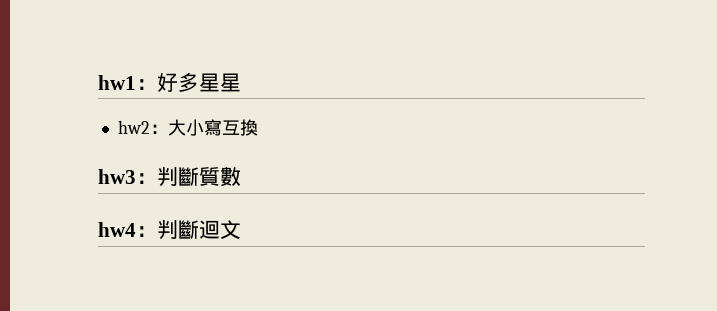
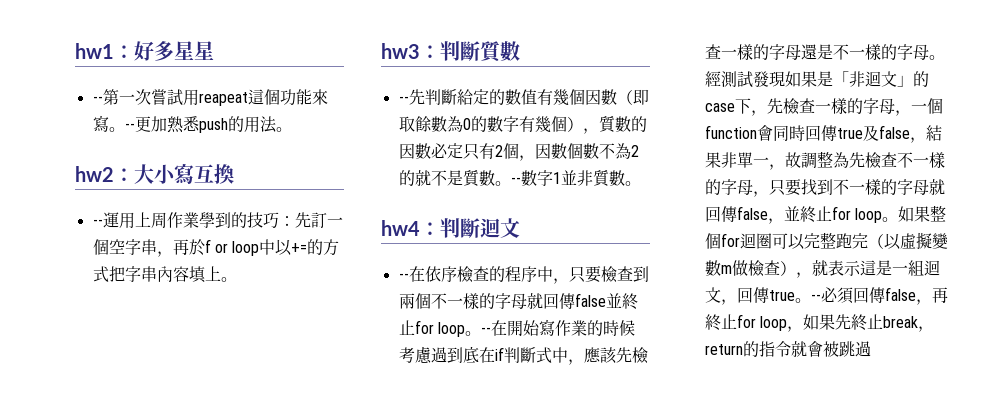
+ --第一次嘗試用reapeat這個功能來寫。--更加熟悉push的用法。
  hw2：大小寫互換
+ --運用上周作業學到的技巧：先訂一個空字串，再於f or loop中以+=的方式把字串內容填上。
  hw3：判斷質數
+ --先判斷給定的數值有幾個因數（即取餘數為0的數字有幾個），質數的因數必定只有2個，因數個數不為2的就不是質數。--數字1並非質數。
  hw4：判斷迴文
+ --在依序檢查的程序中，只要檢查到兩個不一樣的字母就回傳false並終止for loop。--在開始寫作業的時候考慮過到底在if判斷式中，應該先檢查一樣的字母還是不一樣的字母。經測試發現如果是「非迴文」的case下，先檢查一樣的字母，一個function會同時回傳true及false，結果非單一，故調整為先檢查不一樣的字母，只要找到不一樣的字母就回傳false，並終止for loop。如果整個for迴圈可以完整跑完（以虛擬變數m做檢查），就表示這是一組迴文，回傳true。--必須回傳false，再終止for loop，如果先終止break，return的指令就會被跳過

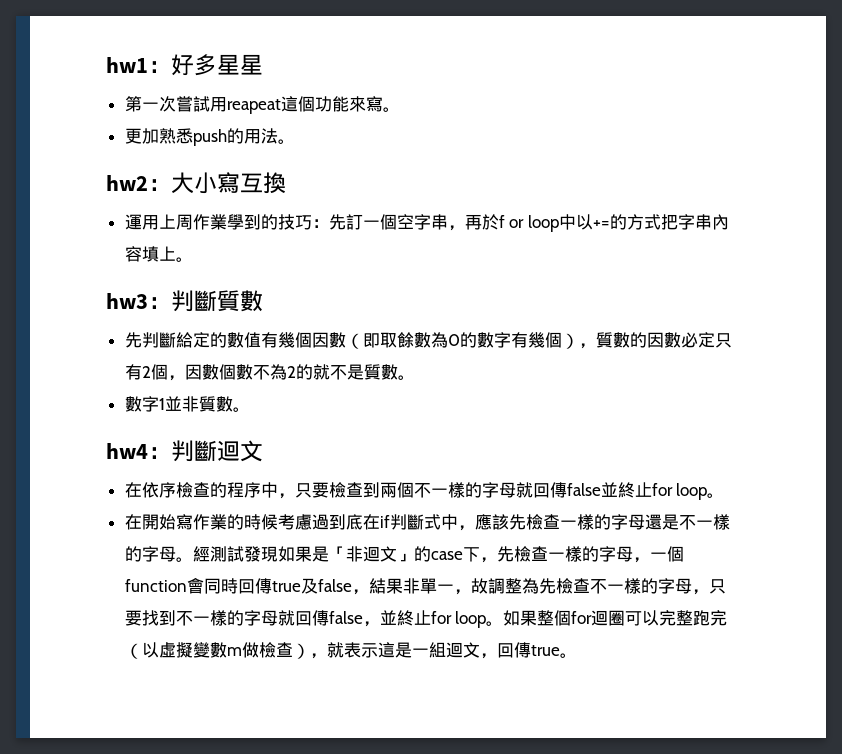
- --第一次嘗試用reapeat這個功能來寫。--更加熟悉push的用法。
+ 第一次嘗試用reapeat這個功能來寫。
+ 更加熟悉push的用法。
- --運用上周作業學到的技巧：先訂一個空字串，再於f or loop中以+=的方式把字串內容填上。
+ 運用上周作業學到的技巧：先訂一個空字串，再於f or loop中以+=的方式把字串內容填上。
- --先判斷給定的數值有幾個因數（即取餘數為0的數字有幾個），質數的因數必定只有2個，因數個數不為2的就不是質數。--數字1並非質數。
+ 先判斷給定的數值有幾個因數（即取餘數為0的數字有幾個），質數的因數必定只有2個，因數個數不為2的就不是質數。
+ 數字1並非質數。
- --在依序檢查的程序中，只要檢查到兩個不一樣的字母就回傳false並終止for loop。--在開始寫作業的時候考慮過到底在if判斷式中，應該先檢查一樣的字母還是不一樣的字母。
+ 在依序檢查的程序中，只要檢查到兩個不一樣的字母就回傳false並終止for loop。
+ 在開始寫作業的時候考慮過到底在if判斷式中，應該先檢查一樣的字母還是不一樣的字母。
- --必須回傳false，再終止for loop，如果先終止break，return的指令就會被跳過

